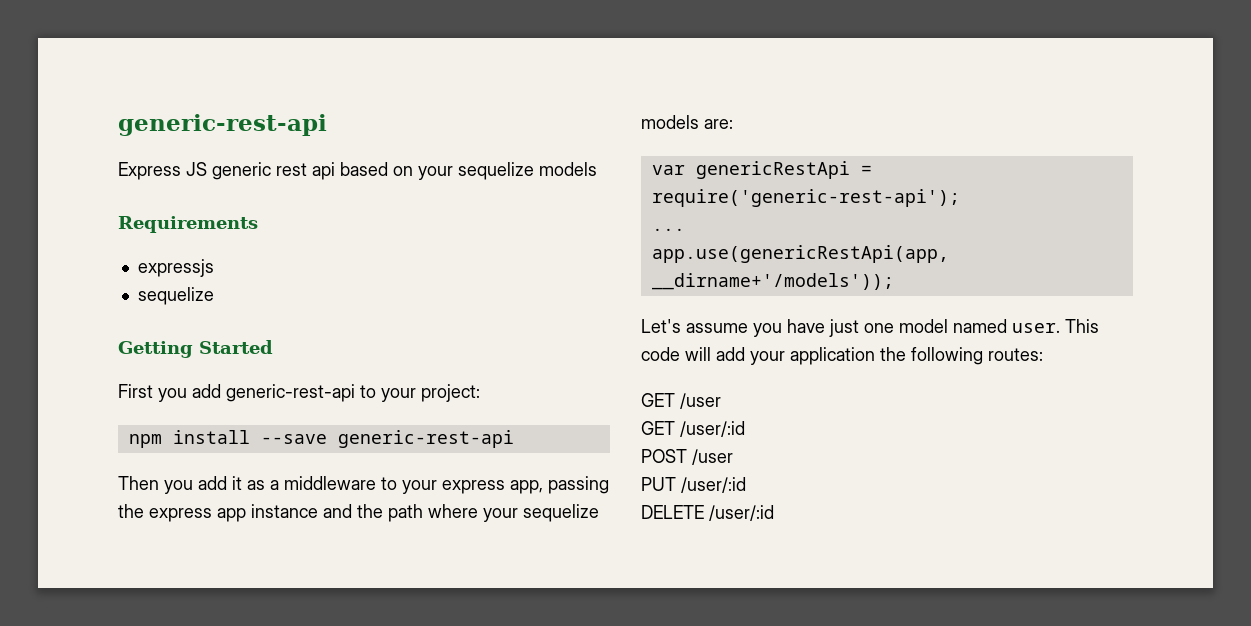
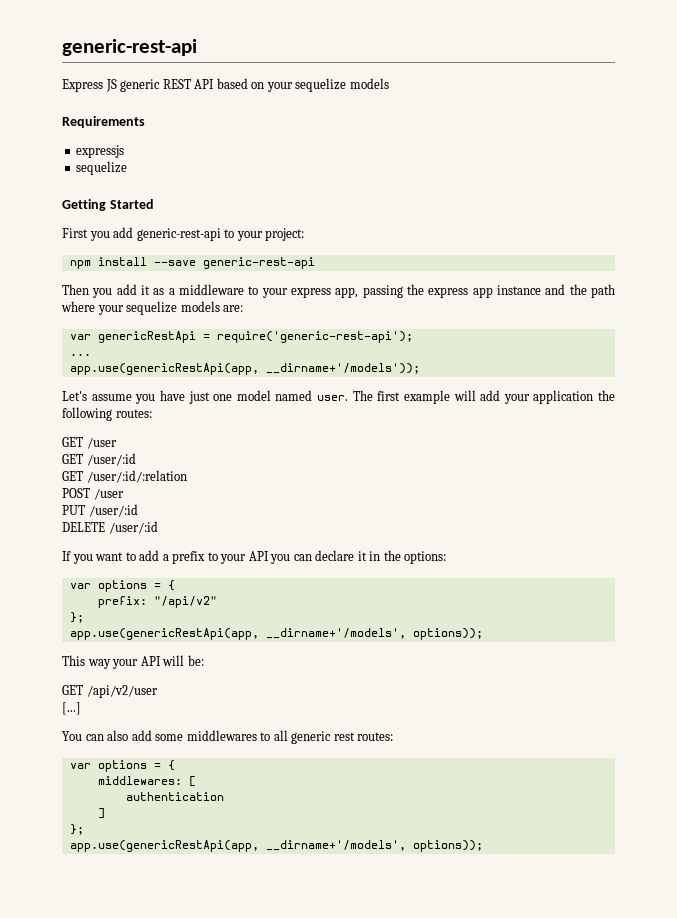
- Express JS generic rest api based on your sequelize models
+ Express JS generic REST API based on your sequelize models
- This code will add your application the following routes:
+ The first example will add your application the following routes:
+ GET /user/:id/:relation
+ If you want to add a prefix to your API you can declare it in the options:
+ var options = {
+ prefix: "/api/v2"
+ };
+ app.use(genericRestApi(app, __dirname+'/models', options));
+ This way your API will be:
+ GET /api/v2/user
+ [...]
+ You can also add some middlewares to all generic rest routes:
+ var options = {
+ middlewares: [
+ authentication
+ ]
+ };
+ app.use(genericRestApi(app, __dirname+'/models', options));

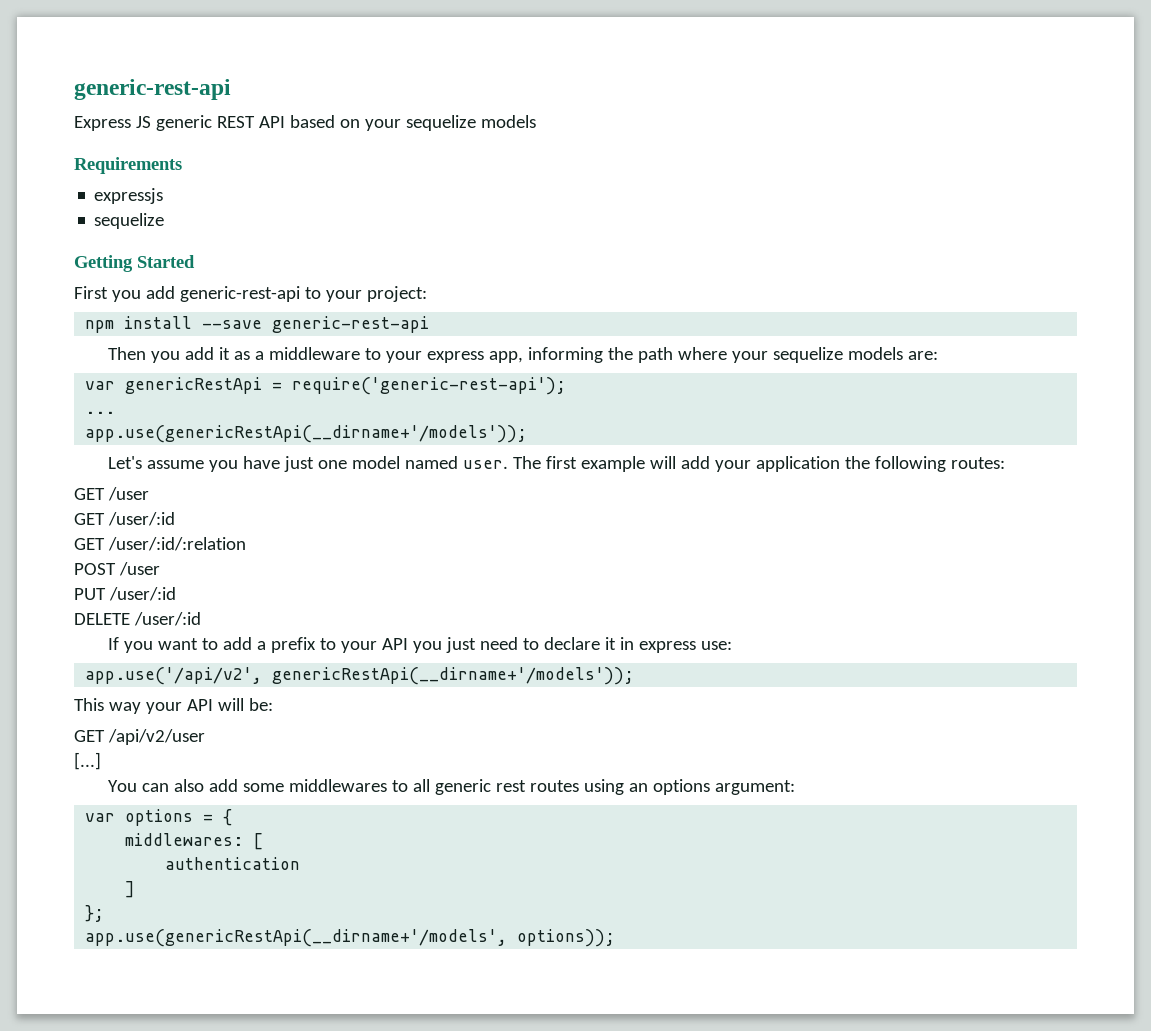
- Then you add it as a middleware to your express app, passing the express app instance and the path where your sequelize models are:
+ Then you add it as a middleware to your express app, informing the path where your sequelize models are:
- app.use(genericRestApi(app, __dirname+'/models'));
+ app.use(genericRestApi(__dirname+'/models'));
- If you want to add a prefix to your API you can declare it in the options:
- var options = {
- prefix: "/api/v2"
- };
- app.use(genericRestApi(app, __dirname+'/models', options));
+ If you want to add a prefix to your API you just need to declare it in express use:
+ app.use('/api/v2', genericRestApi(__dirname+'/models'));
- You can also add some middlewares to all generic rest routes:
+ You can also add some middlewares to all generic rest routes using an options argument:
  ]
  };
- app.use(genericRestApi(app, __dirname+'/models', options));
+ app.use(genericRestApi(__dirname+'/models', options));

